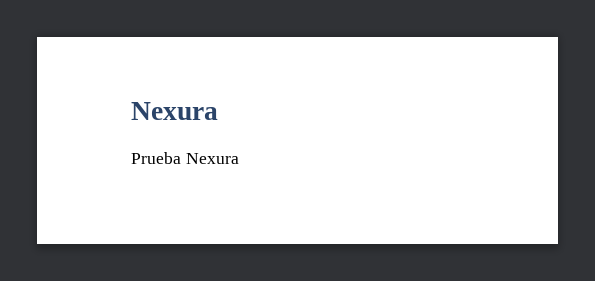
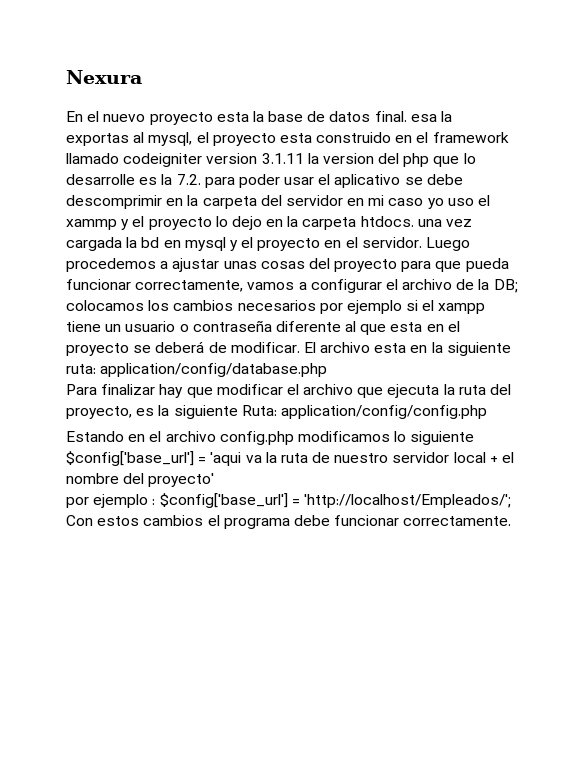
- Prueba Nexura
+ En el nuevo proyecto esta la base de datos final. esa la exportas al mysql, el proyecto esta construido en el framework llamado codeigniter version 3.1.11 la version del php que lo desarrolle es la 7.2. para poder usar el aplicativo se debe descomprimir en la carpeta del servidor en mi caso yo uso el xammp y el proyecto lo dejo en la carpeta htdocs. una vez cargada la bd en mysql y el proyecto en el servidor. Luego procedemos a ajustar unas cosas del proyecto para que pueda funcionar correctamente, vamos a configurar el archivo de la DB; colocamos los cambios necesarios por ejemplo si el xampp tiene un usuario o contraseña diferente al que esta en el proyecto se deberá de modificar. El archivo esta en la siguiente ruta: application/config/database.php
+ Para finalizar hay que modificar el archivo que ejecuta la ruta del proyecto, es la siguiente Ruta: application/config/config.php
+ Estando en el archivo config.php modificamos lo siguiente $config['base_url'] = 'aqui va la ruta de nuestro servidor local + el nombre del proyecto'
+ por ejemplo : $config['base_url'] = 'http://localhost/Empleados/'; Con estos cambios el programa debe funcionar correctamente.

